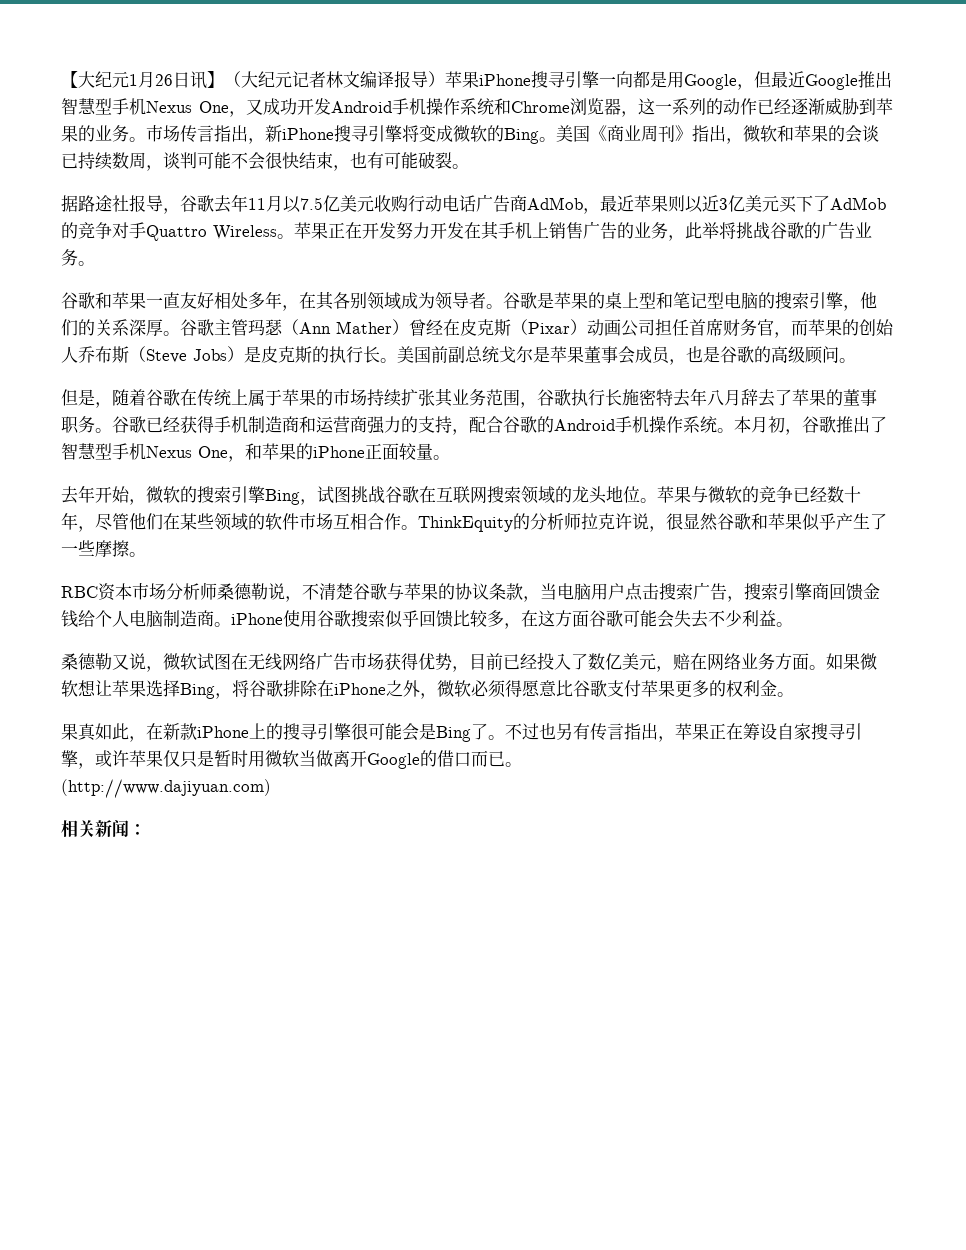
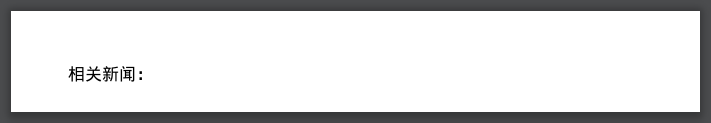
- 【大纪元1月26日讯】（大纪元记者林文编译报导）苹果iPhone搜寻引擎一向都是用Google，但最近Google推出智慧型手机Nexus One，又成功开发Android手机操作系统和Chrome浏览器，这一系列的动作已经逐渐威胁到苹果的业务。市场传言指出，新iPhone搜寻引擎将变成微软的Bing。美国《商业周刊》指出，微软和苹果的会谈已持续数周，谈判可能不会很快结束，也有可能破裂。
- 据路途社报导，谷歌去年11月以7.5亿美元收购行动电话广告商AdMob，最近苹果则以近3亿美元买下了AdMob的竞争对手Quattro Wireless。苹果正在开发努力开发在其手机上销售广告的业务，此举将挑战谷歌的广告业务。
- 谷歌和苹果一直友好相处多年，在其各别领域成为领导者。谷歌是苹果的桌上型和笔记型电脑的搜索引擎，他们的关系深厚。谷歌主管玛瑟（Ann Mather）曾经在皮克斯（Pixar）动画公司担任首席财务官，而苹果的创始人乔布斯（Steve Jobs）是皮克斯的执行长。美国前副总统戈尔是苹果董事会成员，也是谷歌的高级顾问。
- 但是，随着谷歌在传统上属于苹果的市场持续扩张其业务范围，谷歌执行长施密特去年八月辞去了苹果的董事职务。谷歌已经获得手机制造商和运营商强力的支持，配合谷歌的Android手机操作系统。本月初，谷歌推出了智慧型手机Nexus One，和苹果的iPhone正面较量。
- 去年开始，微软的搜索引擎Bing，试图挑战谷歌在互联网搜索领域的龙头地位。苹果与微软的竞争已经数十年，尽管他们在某些领域的软件市场互相合作。ThinkEquity的分析师拉克许说，很显然谷歌和苹果似乎产生了一些摩擦。
- RBC资本市场分析师桑德勒说，不清楚谷歌与苹果的协议条款，当电脑用户点击搜索广告，搜索引擎商回馈金钱给个人电脑制造商。iPhone使用谷歌搜索似乎回馈比较多，在这方面谷歌可能会失去不少利益。
- 桑德勒又说，微软试图在无线网络广告市场获得优势，目前已经投入了数亿美元，赔在网络业务方面。如果微软想让苹果选择Bing，将谷歌排除在iPhone之外，微软必须得愿意比谷歌支付苹果更多的权利金。
- 果真如此，在新款iPhone上的搜寻引擎很可能会是Bing了。不过也另有传言指出，苹果正在筹设自家搜寻引擎，或许苹果仅只是暂时用微软当做离开Google的借口而已。
- (http://www.dajiyuan.com)

